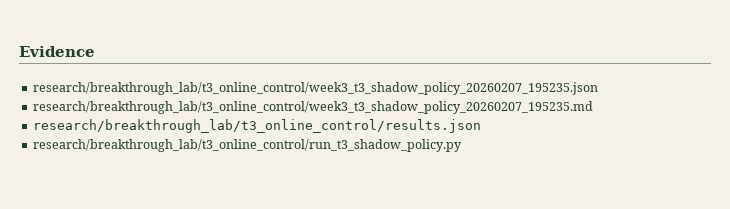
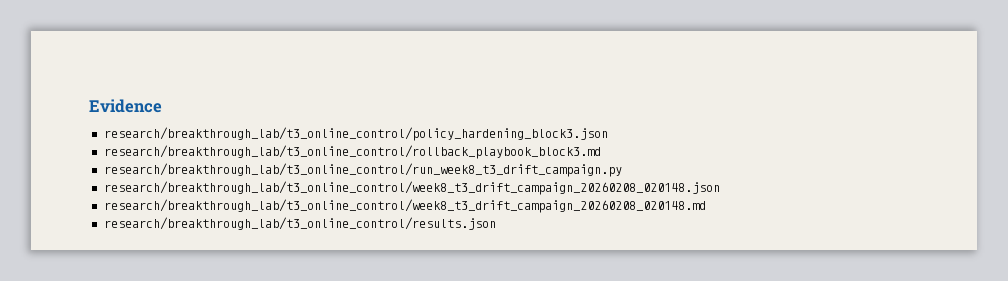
- research/breakthrough_lab/t3_online_control/week3_t3_shadow_policy_20260207_195235.json
- research/breakthrough_lab/t3_online_control/week3_t3_shadow_policy_20260207_195235.md
+ research/breakthrough_lab/t3_online_control/policy_hardening_block3.json
+ research/breakthrough_lab/t3_online_control/rollback_playbook_block3.md
+ research/breakthrough_lab/t3_online_control/run_week8_t3_drift_campaign.py
+ research/breakthrough_lab/t3_online_control/week8_t3_drift_campaign_20260208_020148.json
+ research/breakthrough_lab/t3_online_control/week8_t3_drift_campaign_20260208_020148.md
- research/breakthrough_lab/t3_online_control/run_t3_shadow_policy.py

